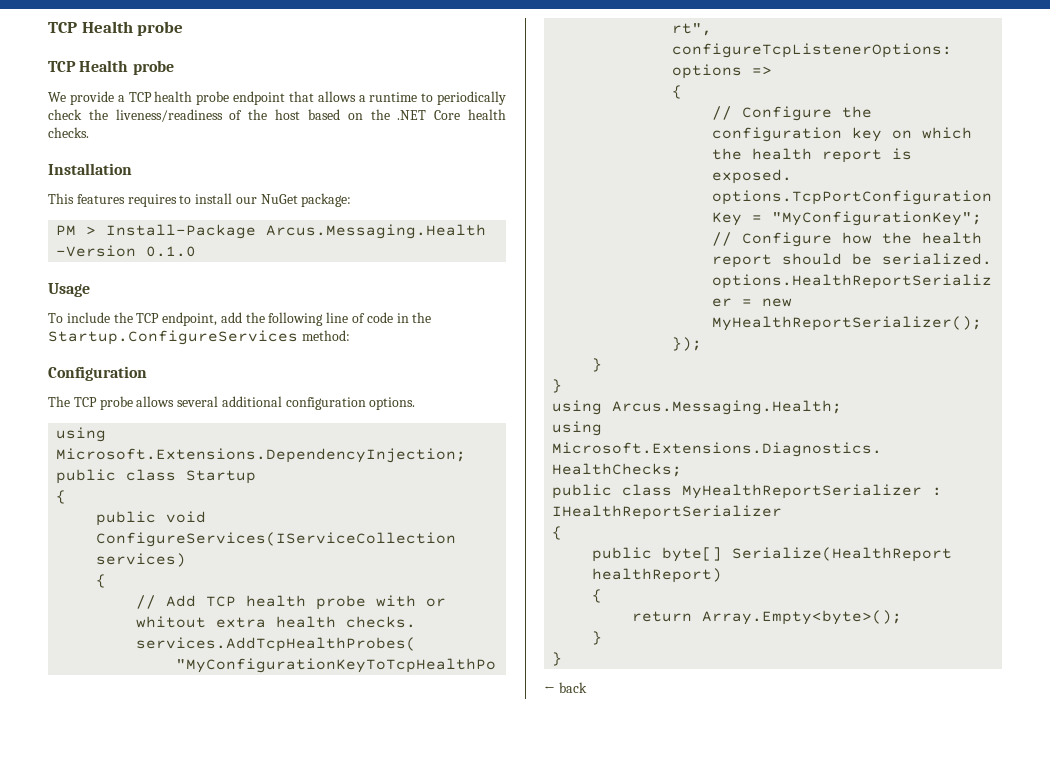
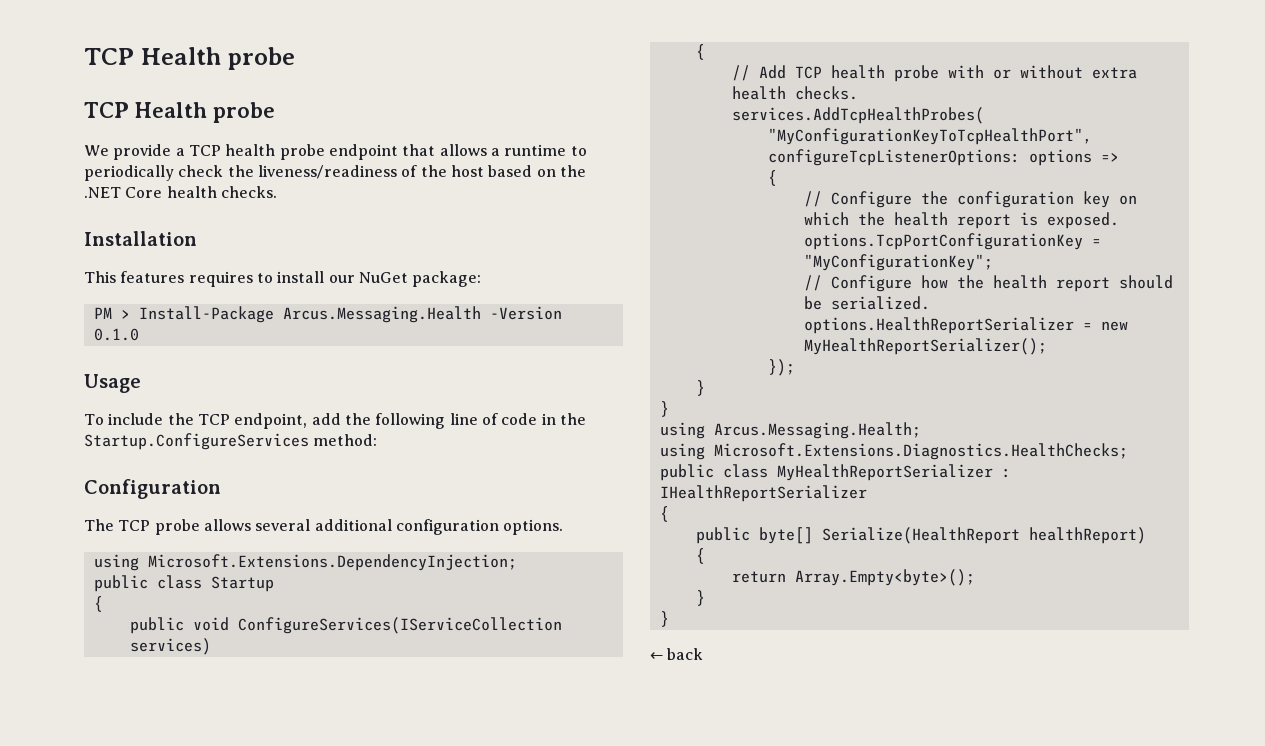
- // Add TCP health probe with or whitout extra health checks.
+ // Add TCP health probe with or without extra health checks.

